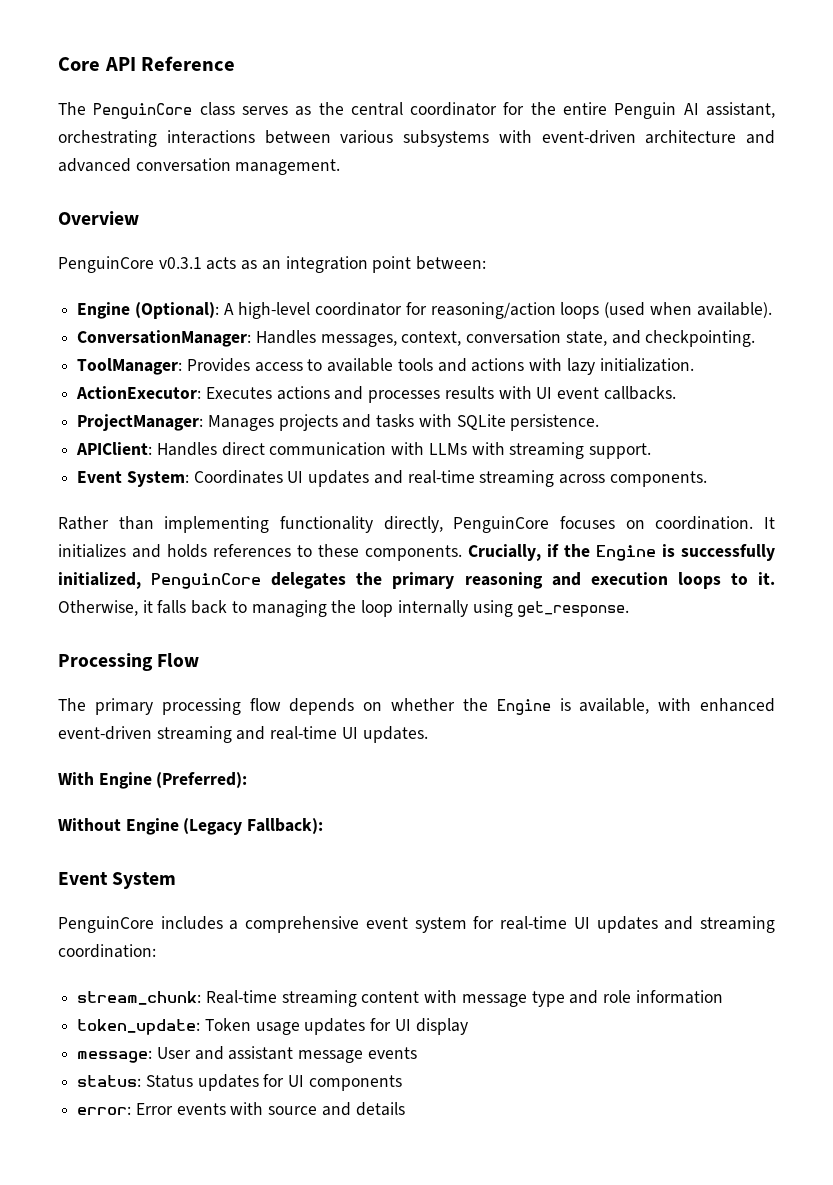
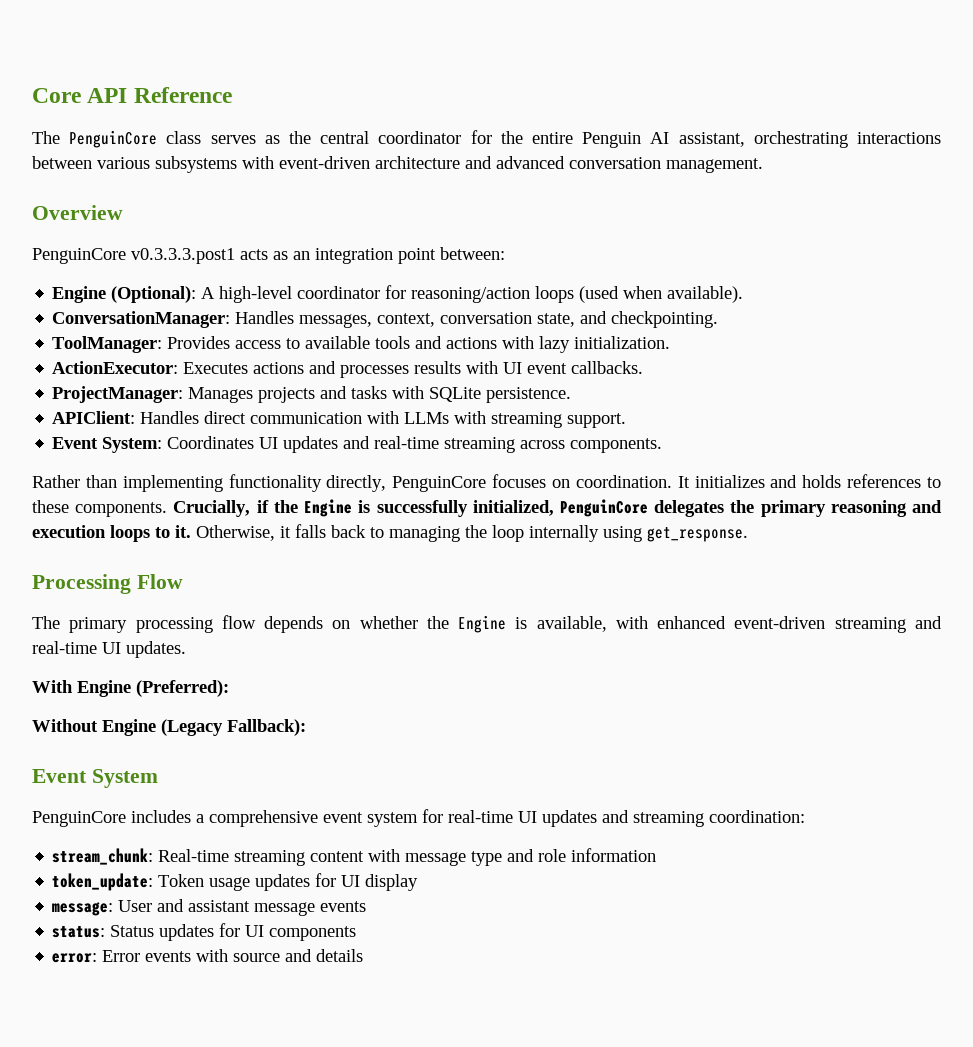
- PenguinCore v0.3.1 acts as an integration point between:
+ PenguinCore v0.3.3.3.post1 acts as an integration point between:

